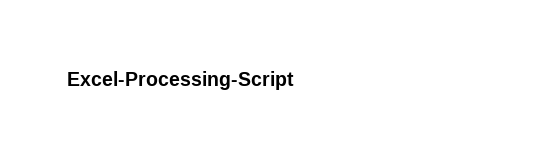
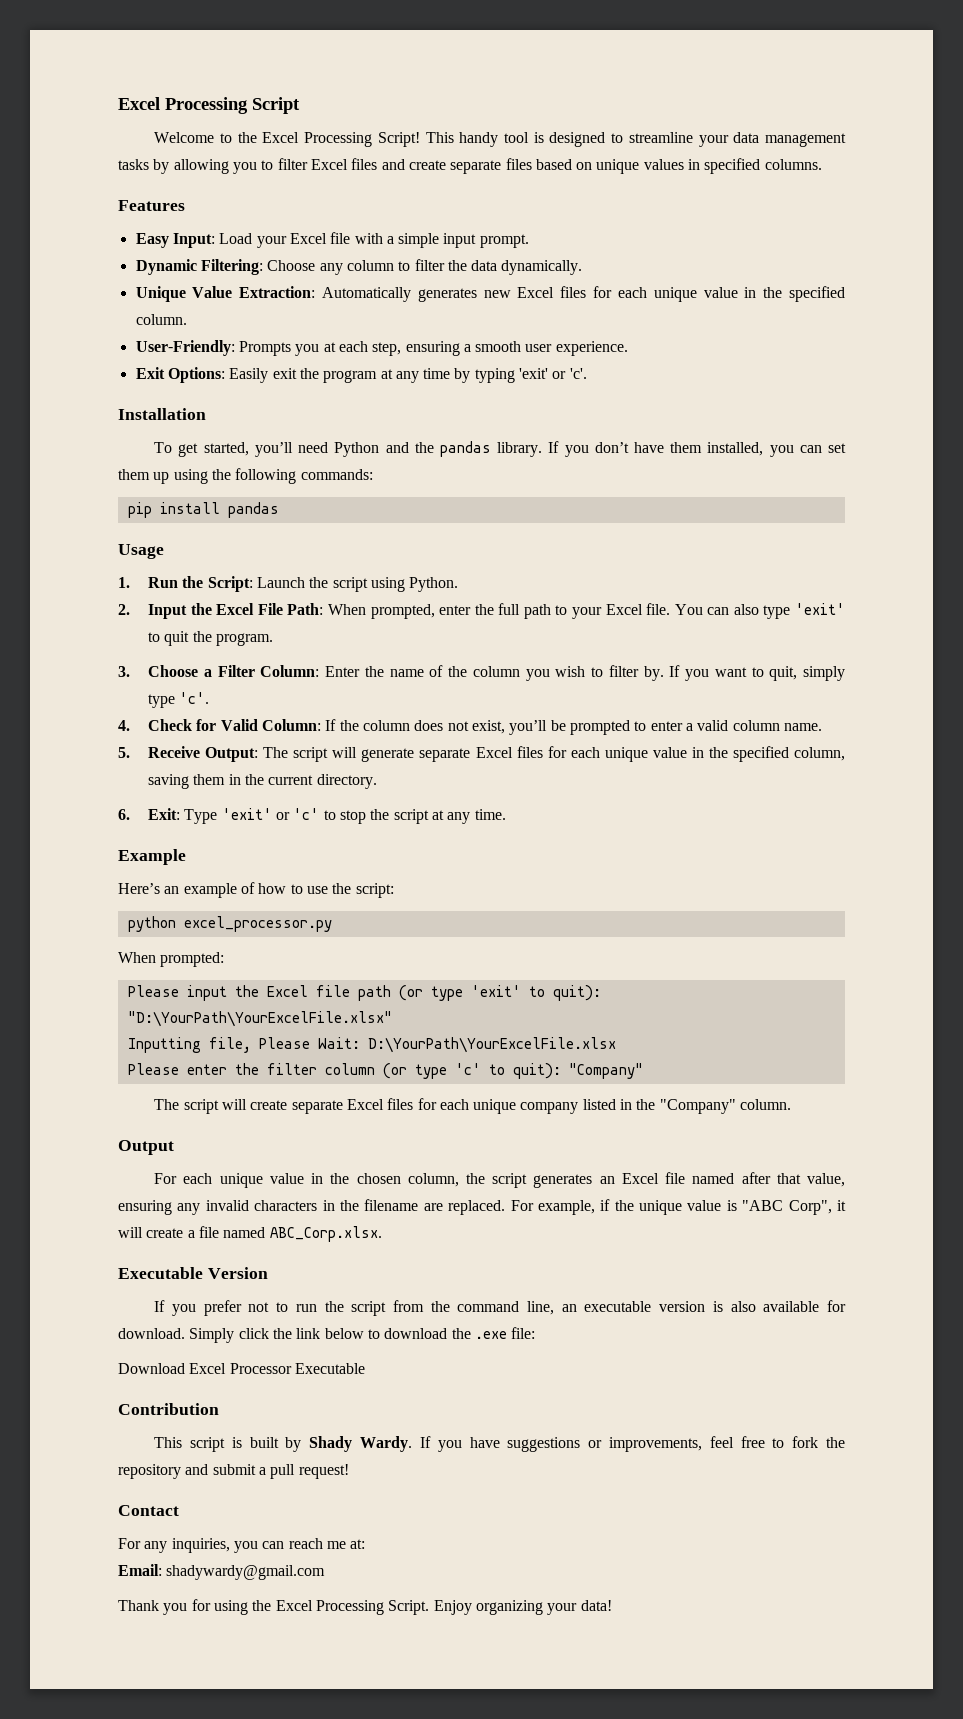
- Excel-Processing-Script
+ Excel Processing Script
+ Welcome to the Excel Processing Script! This handy tool is designed to streamline your data management tasks by allowing you to filter Excel files and create separate files based on unique values in specified columns.
+ Features
+ Easy Input: Load your Excel file with a simple input prompt.
+ Dynamic Filtering: Choose any column to filter the data dynamically.
+ Unique Value Extraction: Automatically generates new Excel files for each unique value in the specified column.
+ User-Friendly: Prompts you at each step, ensuring a smooth user experience.
+ Exit Options: Easily exit the program at any time by typing 'exit' or 'c'.
+ Installation
+ To get started, you’ll need Python and the pandas library. If you don’t have them installed, you can set them up using the following commands:
+ pip install pandas
+ Usage
+ 1. Run the Script: Launch the script using Python.
+ 2. Input the Excel File Path: When prompted, enter the full path to your Excel file. You can also type 'exit' to quit the program.
+ 3. Choose a Filter Column: Enter the name of the column you wish to filter by. If you want to quit, simply type 'c'.
+ 4. Check for Valid Column: If the column does not exist, you’ll be prompted to enter a valid column name.
+ 5. Receive Output: The script will generate separate Excel files for each unique value in the specified column, saving them in the current directory.
+ 6. Exit: Type 'exit' or 'c' to stop the script at any time.
+ Example
+ Here’s an example of how to use the script:
+ python excel_processor.py
+ When prompted:
+ Please input the Excel file path (or type 'exit' to quit): "D:\YourPath\YourExcelFile.xlsx"
+ Inputting file, Please Wait: D:\YourPath\YourExcelFile.xlsx
+ Please enter the filter column (or type 'c' to quit): "Company"
+ The script will create separate Excel files for each unique company listed in the "Company" column.
+ Output
+ For each unique value in the chosen column, the script generates an Excel file named after that value, ensuring any invalid characters in the filename are replaced. For example, if the unique value is "ABC Corp", it will create a file named ABC_Corp.xlsx.
+ Executable Version
+ If you prefer not to run the script from the command line, an executable version is also available for download. Simply click the link below to download the .exe file:
+ Download Excel Processor Executable
+ Contribution
+ This script is built by Shady Wardy. If you have suggestions or improvements, feel free to fork the repository and submit a pull request!
+ Contact
+ For any inquiries, you can reach me at:
+ Email: shadywardy@gmail.com
+ Thank you for using the Excel Processing Script. Enjoy organizing your data!

